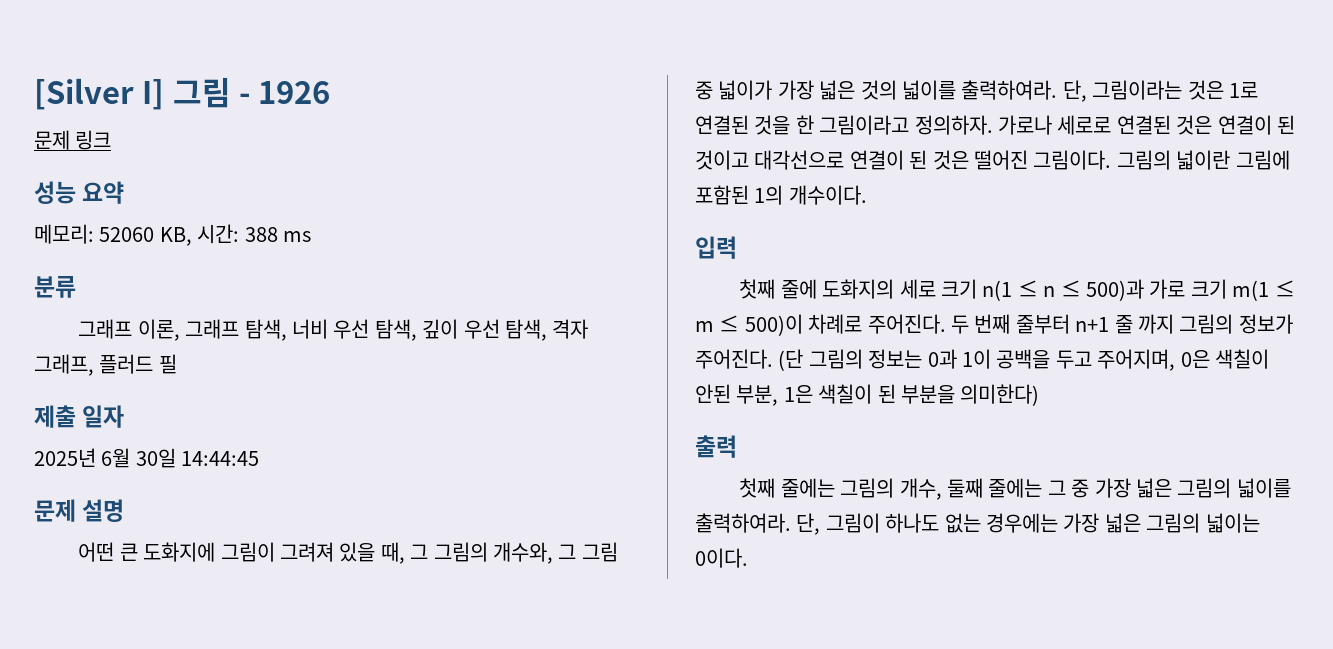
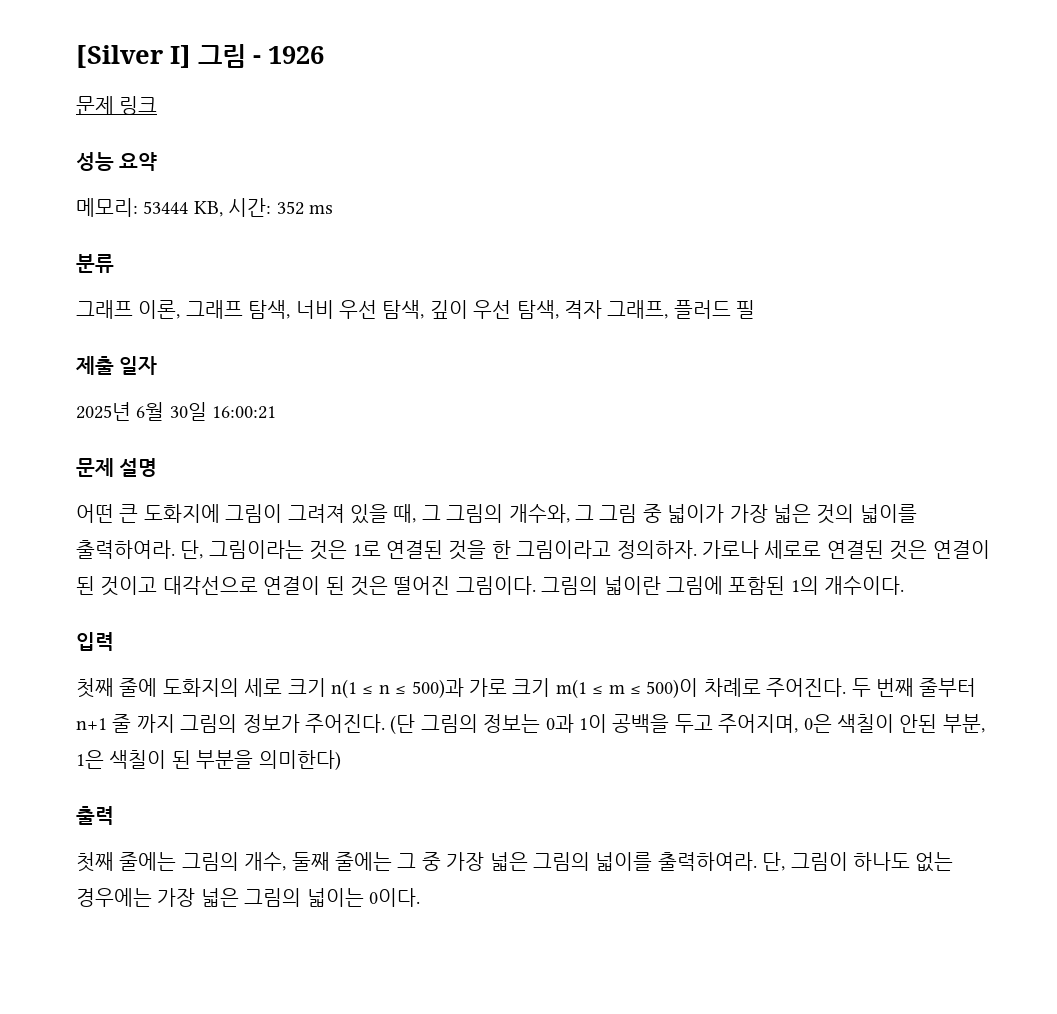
- 메모리: 52060 KB, 시간: 388 ms
+ 메모리: 53444 KB, 시간: 352 ms
- 2025년 6월 30일 14:44:45
+ 2025년 6월 30일 16:00:21

